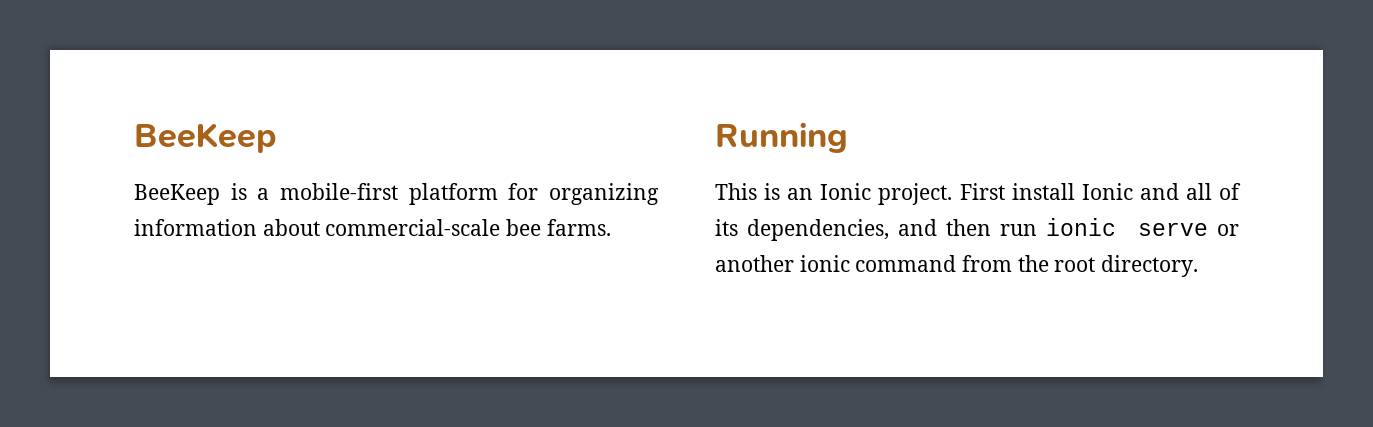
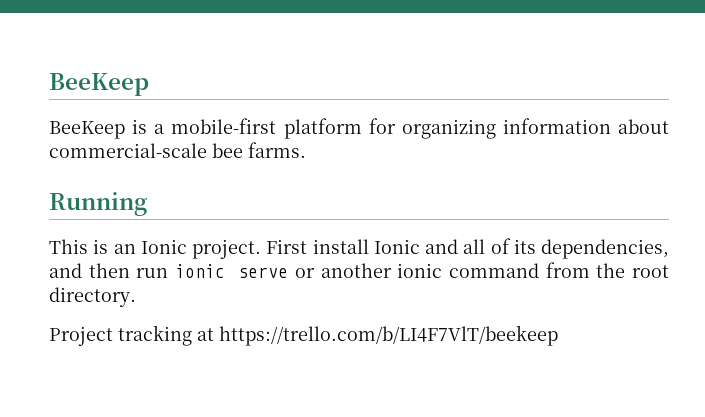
+ Project tracking at https://trello.com/b/LI4F7VlT/beekeep

